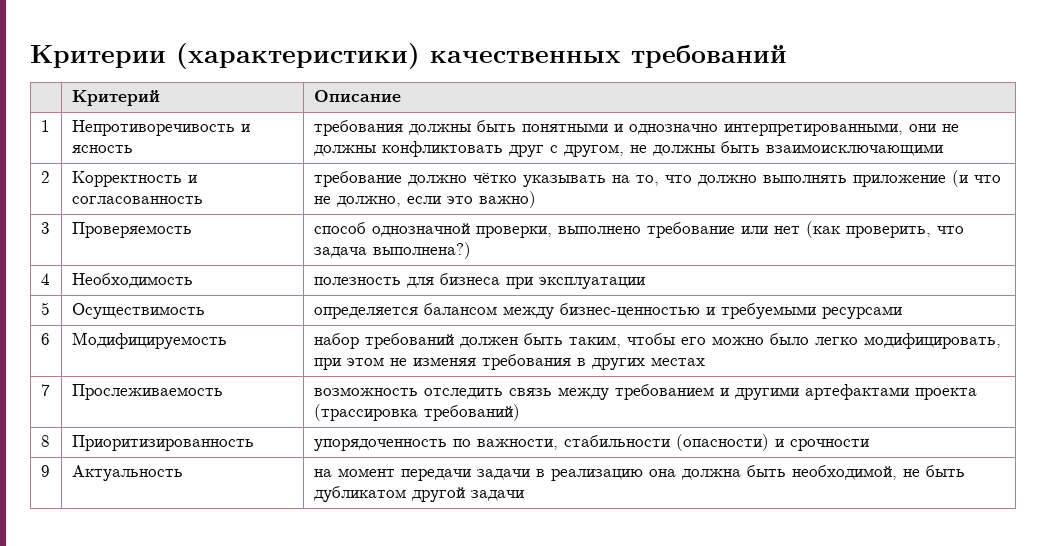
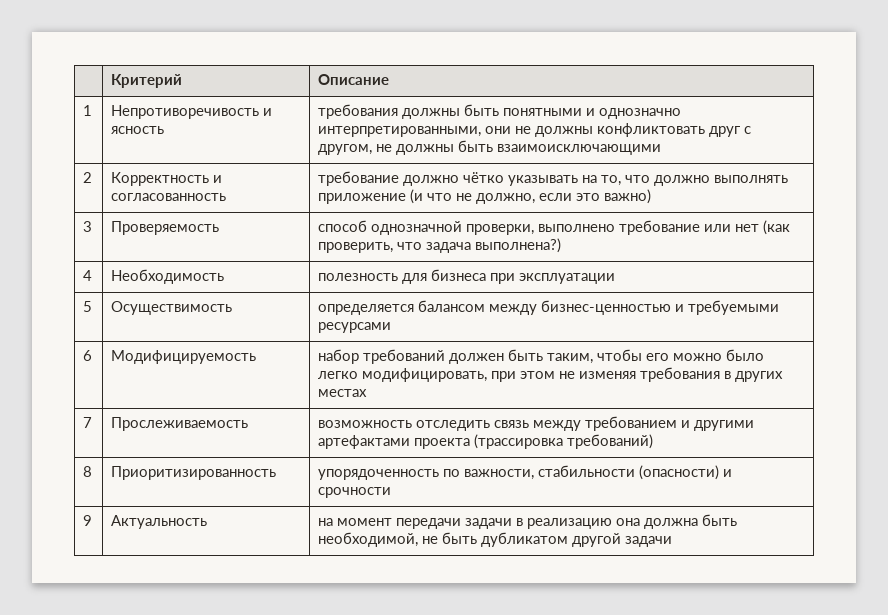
- Критерии (характеристики) качественных требований

